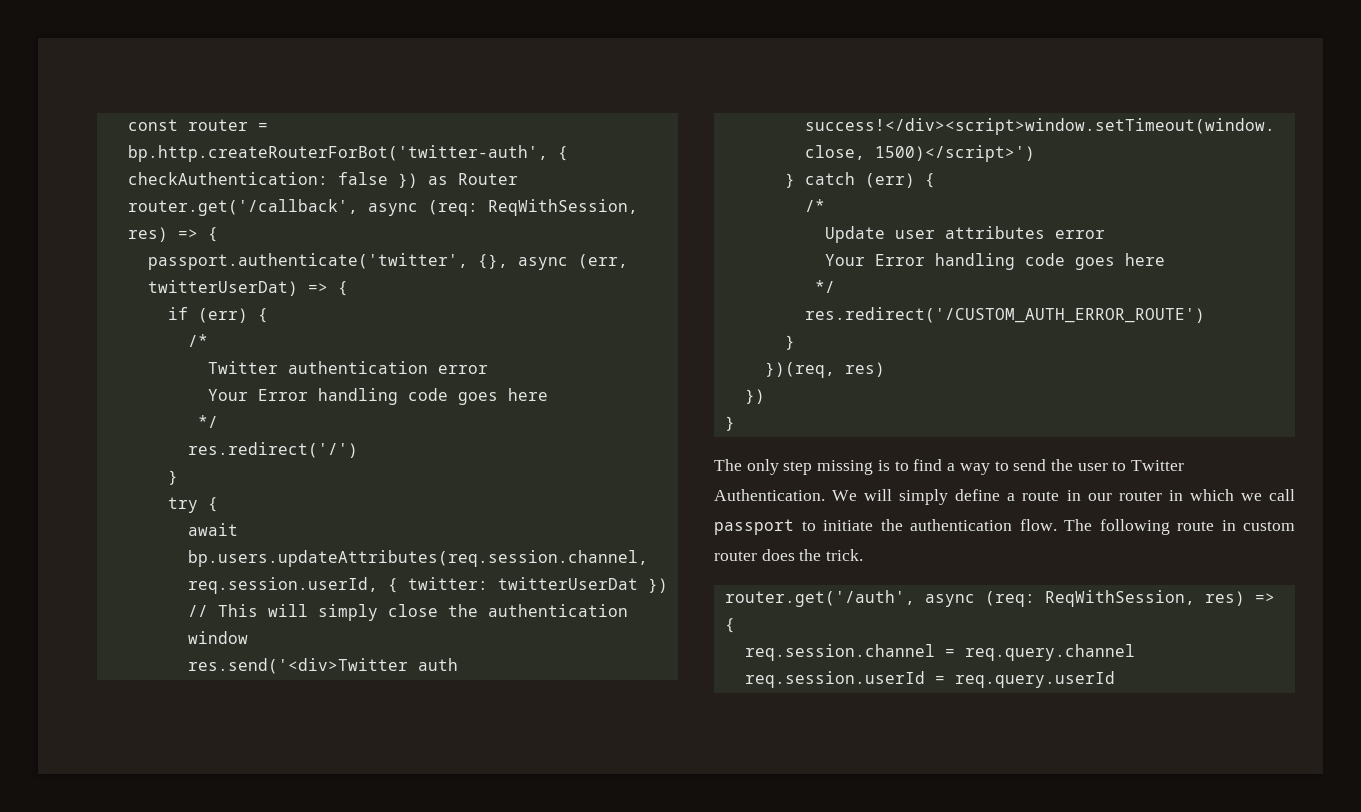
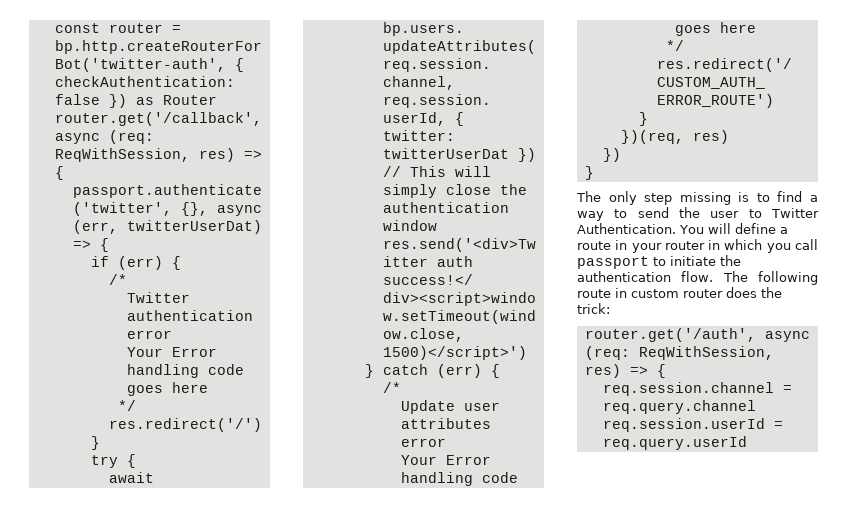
- We will simply define a route in our router in which we call passport to initiate the authentication flow.
+ You will define a route in your router in which you call passport to initiate the authentication flow.
- The following route in custom router does the trick.
+ The following route in custom router does the trick:

